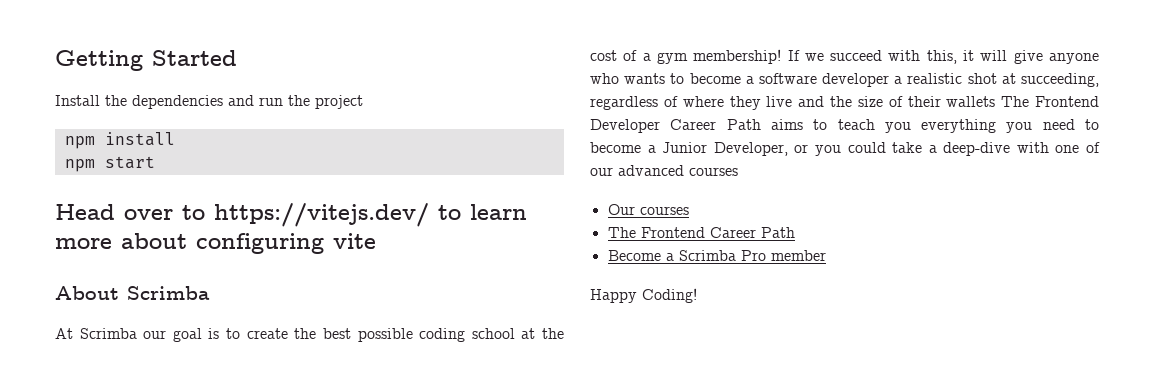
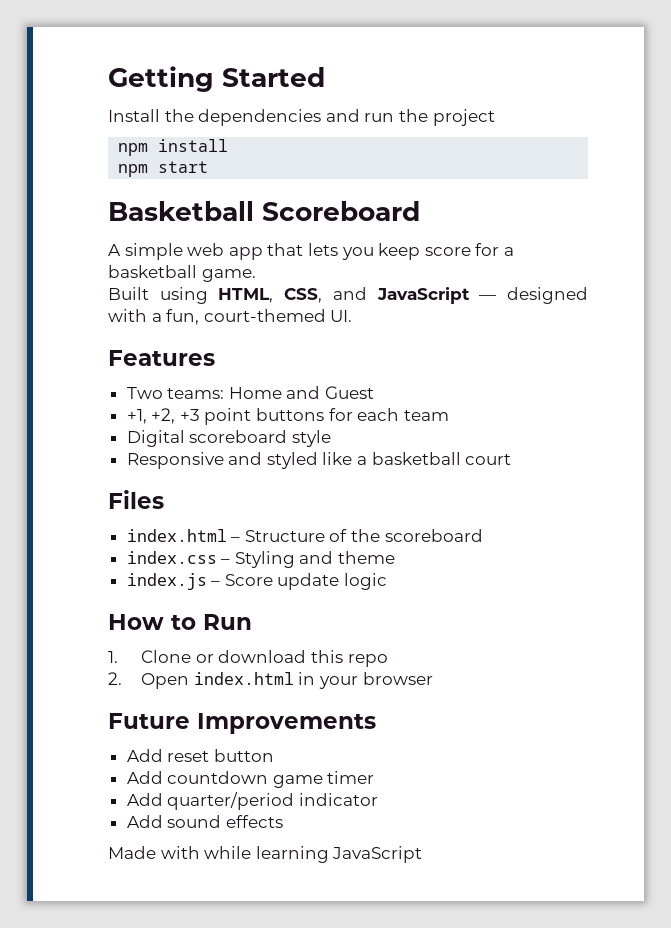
- Head over to https://vitejs.dev/ to learn more about configuring vite
- About Scrimba
- At Scrimba our goal is to create the best possible coding school at the cost of a gym membership! If we succeed with this, it will give anyone who wants to become a software developer a realistic shot at succeeding, regardless of where they live and the size of their wallets The Frontend Developer Career Path aims to teach you everything you need to become a Junior Developer, or you could take a deep-dive with one of our advanced courses
- Our courses
- The Frontend Career Path
- Become a Scrimba Pro member
- Happy Coding!
+ Basketball Scoreboard
+ A simple web app that lets you keep score for a basketball game.
+ Built using HTML, CSS, and JavaScript — designed with a fun, court-themed UI.
+ Features
+ Two teams: Home and Guest
+ +1, +2, +3 point buttons for each team
+ Digital scoreboard style
+ Responsive and styled like a basketball court
+ Files
+ index.html – Structure of the scoreboard
+ index.css – Styling and theme
+ index.js – Score update logic
+ How to Run
+ 1. Clone or download this repo
+ 2. Open index.html in your browser
+ Future Improvements
+ Add reset button
+ Add countdown game timer
+ Add quarter/period indicator
+ Add sound effects
+ Made with while learning JavaScript

